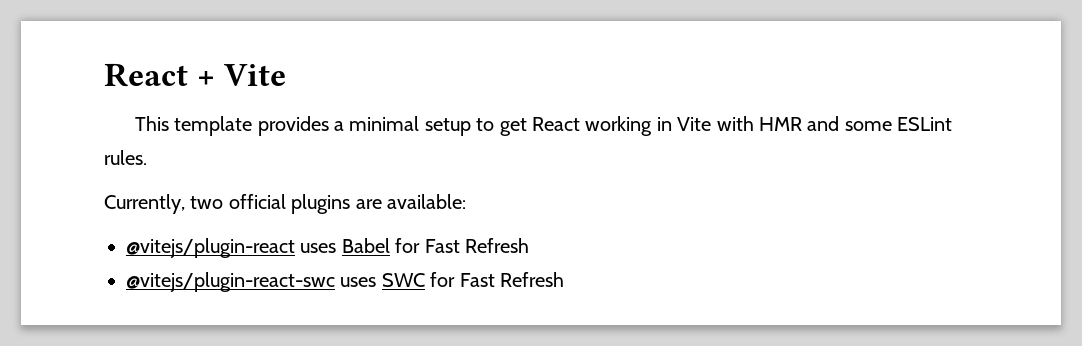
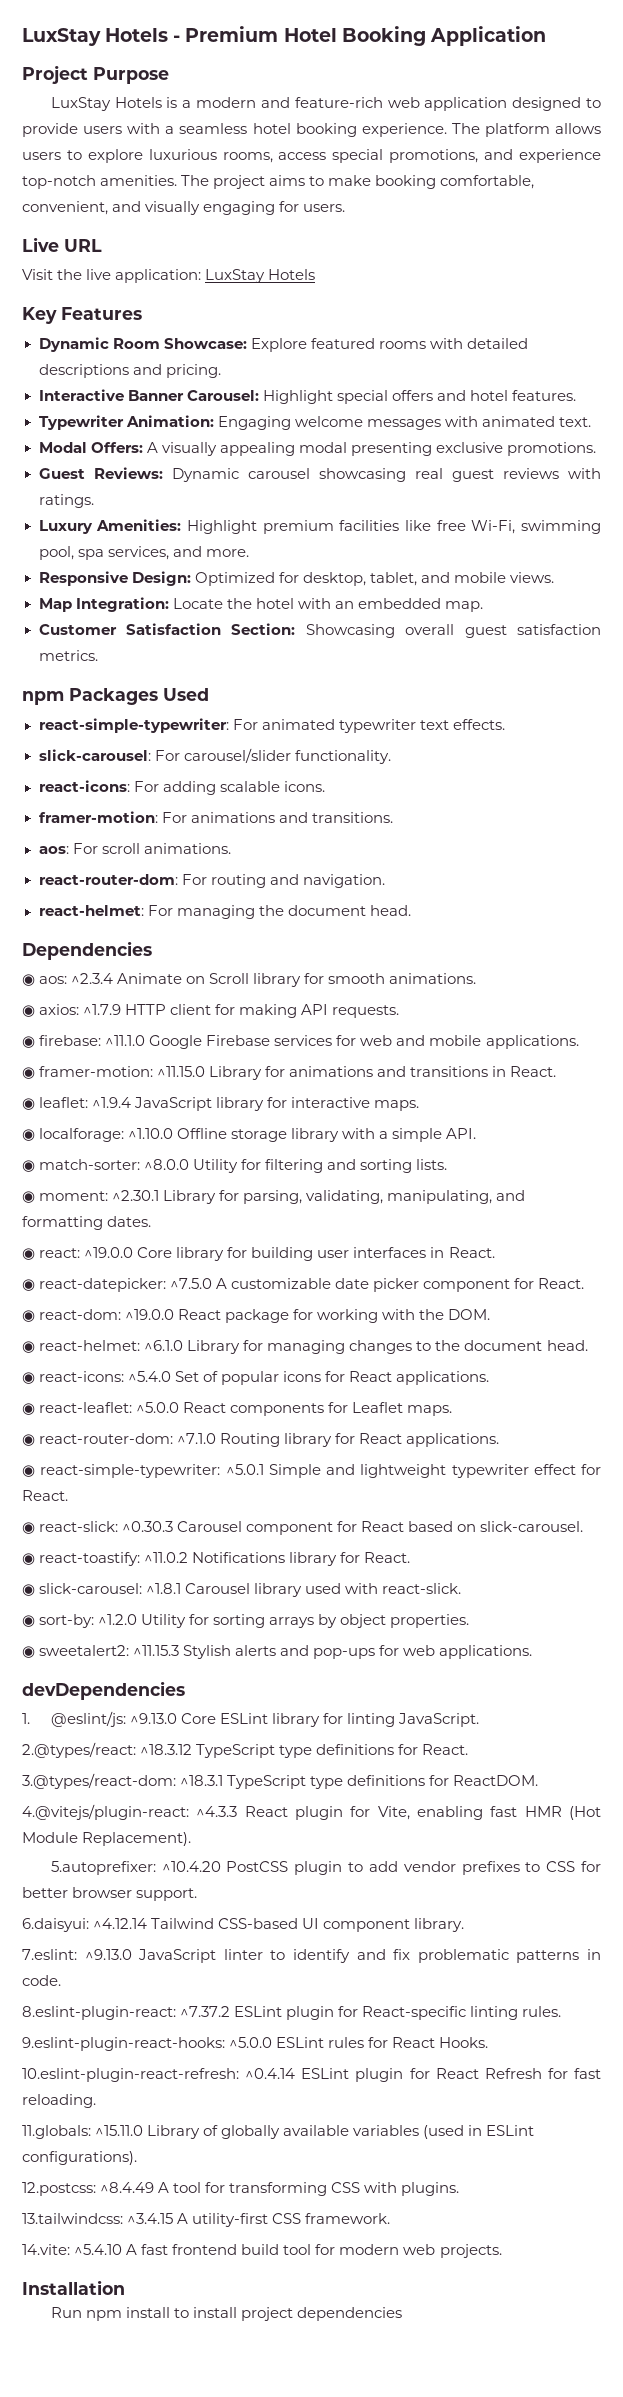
- React + Vite
- This template provides a minimal setup to get React working in Vite with HMR and some ESLint rules.
- Currently, two official plugins are available:
- @vitejs/plugin-react uses Babel for Fast Refresh
- @vitejs/plugin-react-swc uses SWC for Fast Refresh
+ LuxStay Hotels - Premium Hotel Booking Application
+ Project Purpose
+ LuxStay Hotels is a modern and feature-rich web application designed to provide users with a seamless hotel booking experience. The platform allows users to explore luxurious rooms, access special promotions, and experience top-notch amenities. The project aims to make booking comfortable, convenient, and visually engaging for users.
+ Live URL
+ Visit the live application: LuxStay Hotels
+ Key Features
+ Dynamic Room Showcase: Explore featured rooms with detailed descriptions and pricing.
+ Interactive Banner Carousel: Highlight special offers and hotel features.
+ Typewriter Animation: Engaging welcome messages with animated text.
+ Modal Offers: A visually appealing modal presenting exclusive promotions.
+ Guest Reviews: Dynamic carousel showcasing real guest reviews with ratings.
+ Luxury Amenities: Highlight premium facilities like free Wi-Fi, swimming pool, spa services, and more.
+ Responsive Design: Optimized for desktop, tablet, and mobile views.
+ Map Integration: Locate the hotel with an embedded map.
+ Customer Satisfaction Section: Showcasing overall guest satisfaction metrics.
+ npm Packages Used
+ react-simple-typewriter: For animated typewriter text effects.
+ slick-carousel: For carousel/slider functionality.
+ react-icons: For adding scalable icons.
+ framer-motion: For animations and transitions.
+ aos: For scroll animations.
+ react-router-dom: For routing and navigation.
+ react-helmet: For managing the document head.
+ Dependencies
+ ◉ aos: ^2.3.4 Animate on Scroll library for smooth animations.
+ ◉ axios: ^1.7.9 HTTP client for making API requests.
+ ◉ firebase: ^11.1.0 Google Firebase services for web and mobile applications.
+ ◉ framer-motion: ^11.15.0 Library for animations and transitions in React.
+ ◉ leaflet: ^1.9.4 JavaScript library for interactive maps.
+ ◉ localforage: ^1.10.0 Offline storage library with a simple API.
+ ◉ match-sorter: ^8.0.0 Utility for filtering and sorting lists.
+ ◉ moment: ^2.30.1 Library for parsing, validating, manipulating, and formatting dates.
+ ◉ react: ^19.0.0 Core library for building user interfaces in React.
+ ◉ react-datepicker: ^7.5.0 A customizable date picker component for React.
+ ◉ react-dom: ^19.0.0 React package for working with the DOM.
+ ◉ react-helmet: ^6.1.0 Library for managing changes to the document head.
+ ◉ react-icons: ^5.4.0 Set of popular icons for React applications.
+ ◉ react-leaflet: ^5.0.0 React components for Leaflet maps.
+ ◉ react-router-dom: ^7.1.0 Routing library for React applications.
+ ◉ react-simple-typewriter: ^5.0.1 Simple and lightweight typewriter effect for React.
+ ◉ react-slick: ^0.30.3 Carousel component for React based on slick-carousel.
+ ◉ react-toastify: ^11.0.2 Notifications library for React.
+ ◉ slick-carousel: ^1.8.1 Carousel library used with react-slick.
+ ◉ sort-by: ^1.2.0 Utility for sorting arrays by object properties.
+ ◉ sweetalert2: ^11.15.3 Stylish alerts and pop-ups for web applications.
+ devDependencies
+ 1. @eslint/js: ^9.13.0 Core ESLint library for linting JavaScript.
+ 2.@types/react: ^18.3.12 TypeScript type definitions for React.
+ 3.@types/react-dom: ^18.3.1 TypeScript type definitions for ReactDOM.
+ 4.@vitejs/plugin-react: ^4.3.3 React plugin for Vite, enabling fast HMR (Hot Module Replacement).
+ 5.autoprefixer: ^10.4.20 PostCSS plugin to add vendor prefixes to CSS for better browser support.
+ 6.daisyui: ^4.12.14 Tailwind CSS-based UI component library.
+ 7.eslint: ^9.13.0 JavaScript linter to identify and fix problematic patterns in code.
+ 8.eslint-plugin-react: ^7.37.2 ESLint plugin for React-specific linting rules.
+ 9.eslint-plugin-react-hooks: ^5.0.0 ESLint rules for React Hooks.
+ 10.eslint-plugin-react-refresh: ^0.4.14 ESLint plugin for React Refresh for fast reloading.
+ 11.globals: ^15.11.0 Library of globally available variables (used in ESLint configurations).
+ 12.postcss: ^8.4.49 A tool for transforming CSS with plugins.
+ 13.tailwindcss: ^3.4.15 A utility-first CSS framework.
+ 14.vite: ^5.4.10 A fast frontend build tool for modern web projects.
+ Installation
+ Run npm install to install project dependencies

